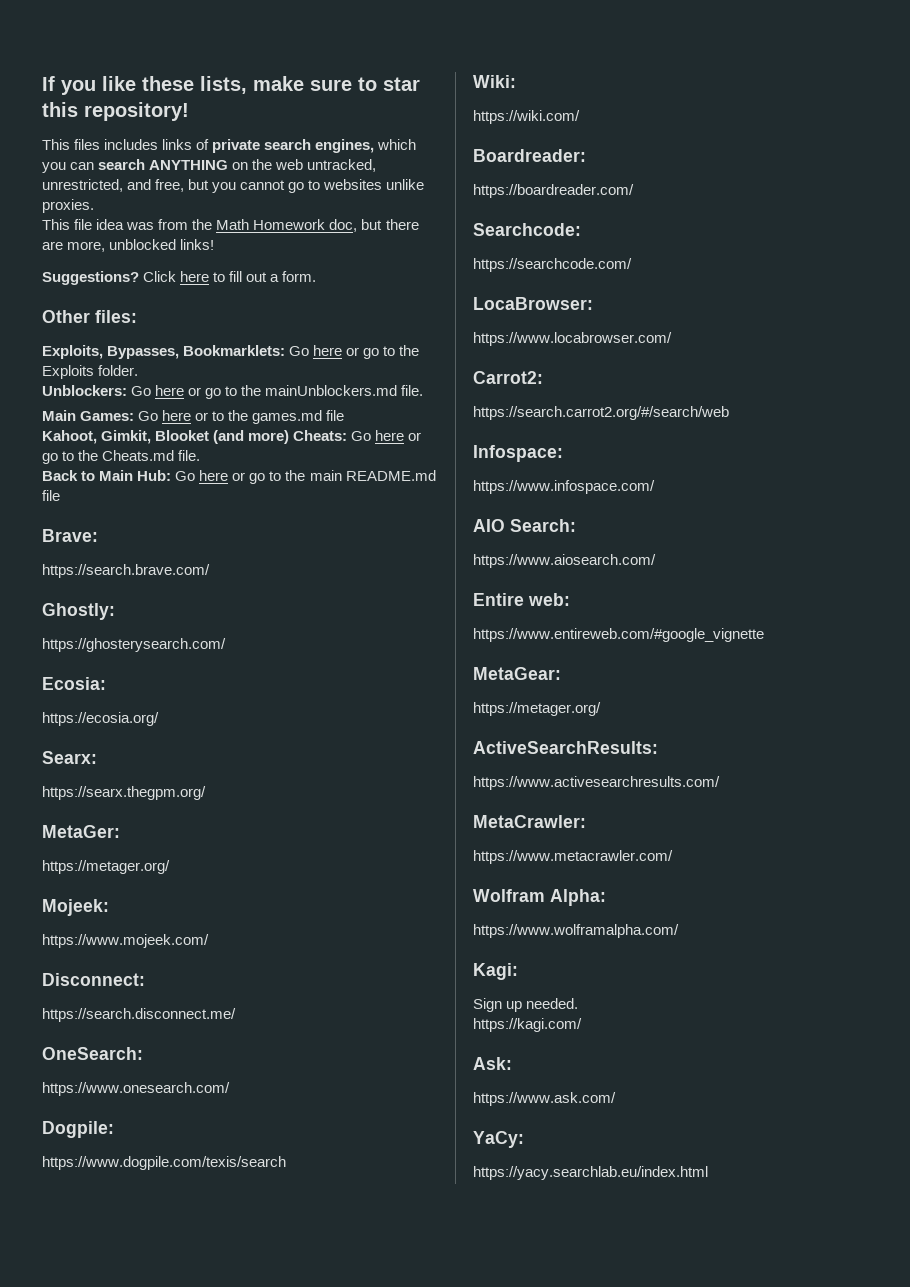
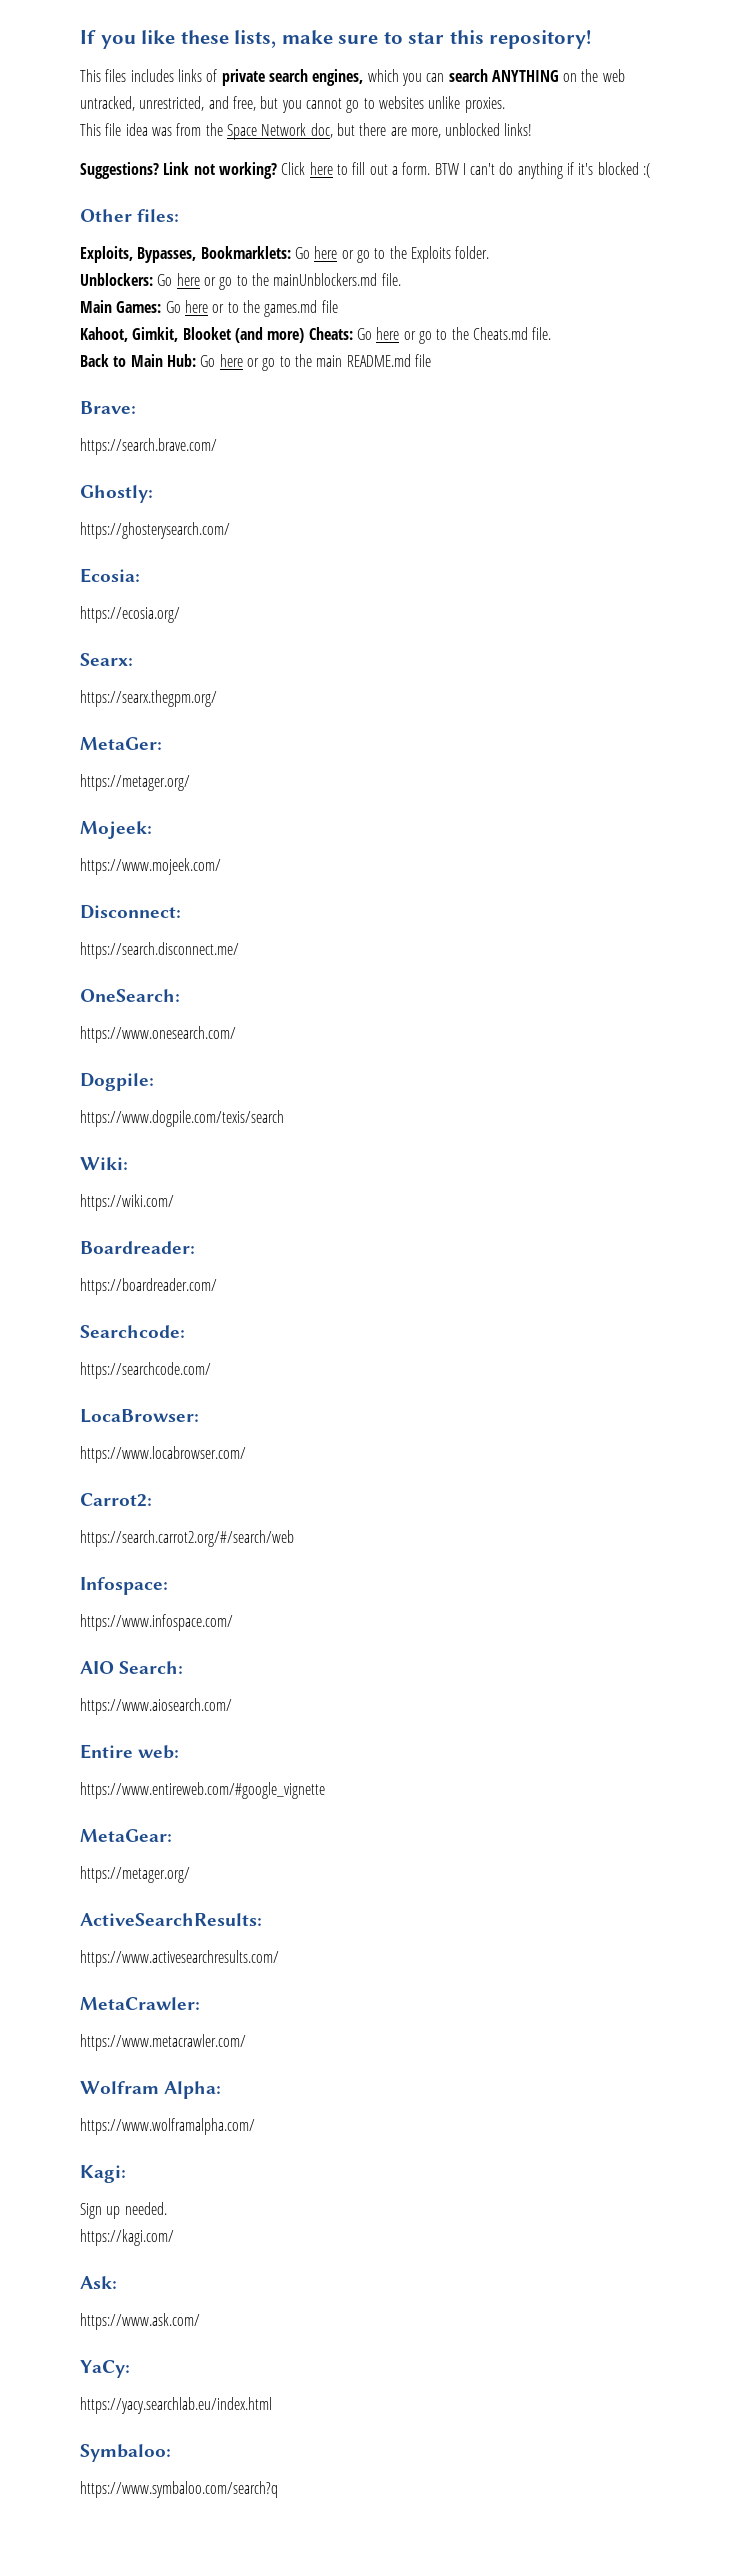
- This file idea was from the Math Homework doc, but there are more, unblocked links!
+ This file idea was from the Space Network doc, but there are more, unblocked links!
+ Link not working?
+ BTW I can't do anything if it's blocked :(
+ Symbaloo:
+ https://www.symbaloo.com/search?q

